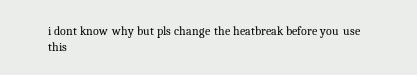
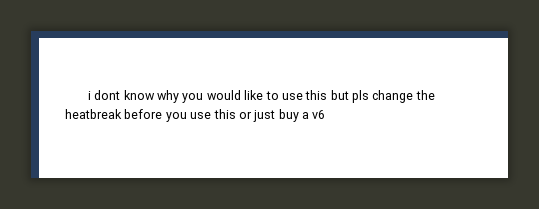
- i dont know why but pls change the heatbreak before you use this
+ i dont know why you would like to use this but pls change the heatbreak before you use this or just buy a v6

